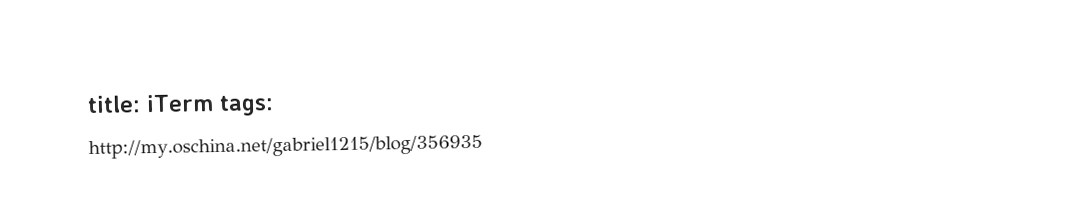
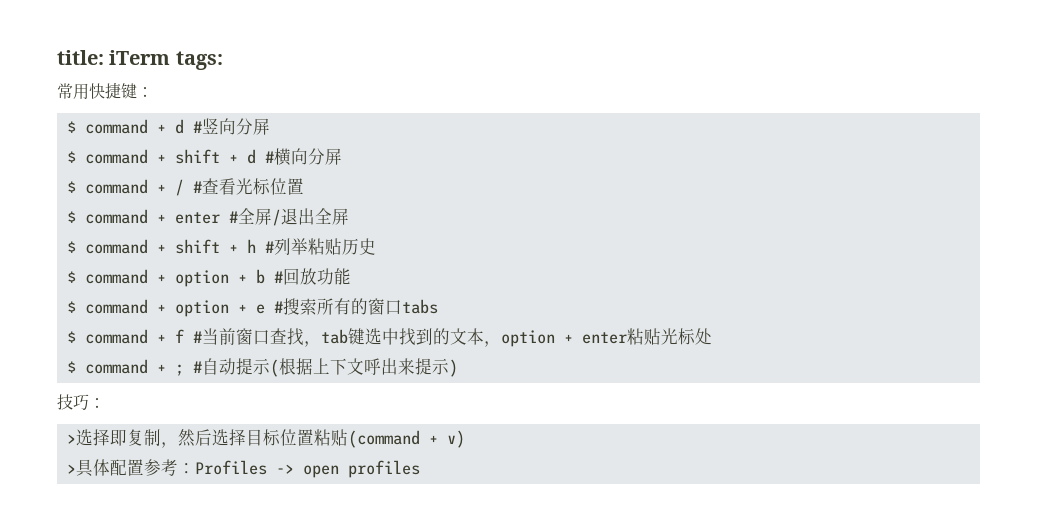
- http://my.oschina.net/gabriel1215/blog/356935
+ 常用快捷键：
+ $ command + d #竖向分屏
+ $ command + shift + d #横向分屏
+ $ command + / #查看光标位置
+ $ command + enter #全屏/退出全屏
+ $ command + shift + h #列举粘贴历史
+ $ command + option + b #回放功能
+ $ command + option + e #搜索所有的窗口tabs
+ $ command + f #当前窗口查找，tab键选中找到的文本，option + enter粘贴光标处
+ $ command + ; #自动提示(根据上下文呼出来提示)
+ 技巧：
+ >选择即复制，然后选择目标位置粘贴(command + v)
+ >具体配置参考：Profiles -> open profiles

